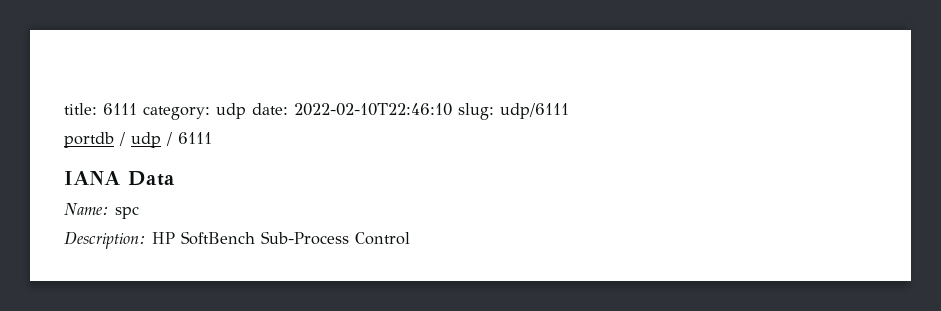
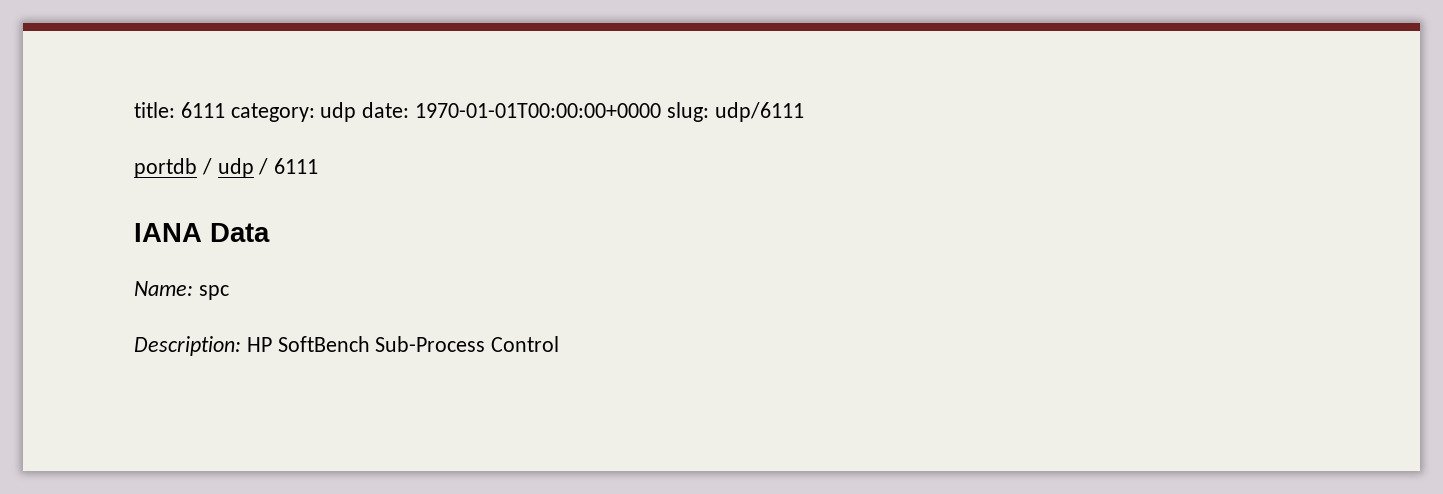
- title: 6111 category: udp date: 2022-02-10T22:46:10 slug: udp/6111
+ title: 6111 category: udp date: 1970-01-01T00:00:00+0000 slug: udp/6111

